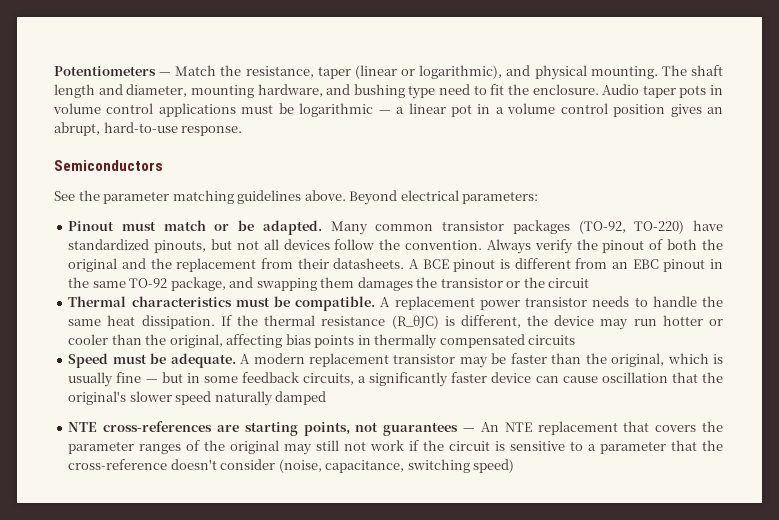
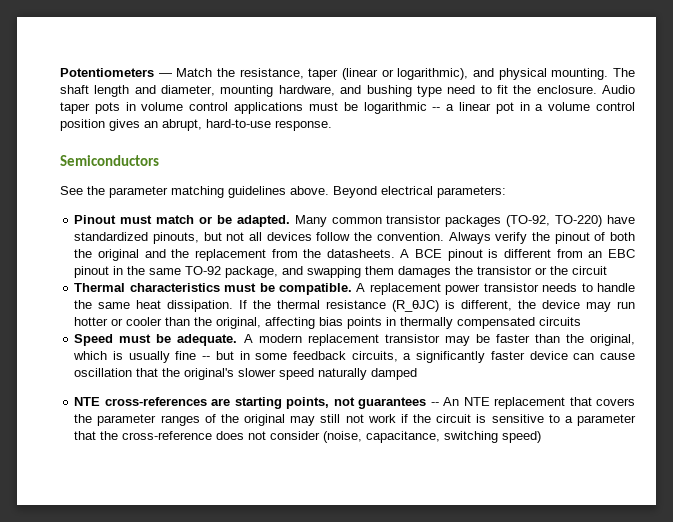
- Audio taper pots in volume control applications must be logarithmic — a linear pot in a volume control position gives an abrupt, hard-to-use response.
+ Audio taper pots in volume control applications must be logarithmic -- a linear pot in a volume control position gives an abrupt, hard-to-use response.
- Always verify the pinout of both the original and the replacement from their datasheets.
+ Always verify the pinout of both the original and the replacement from the datasheets.
- A modern replacement transistor may be faster than the original, which is usually fine — but in some feedback circuits, a significantly faster device can cause oscillation that the original's slower speed naturally damped
+ A modern replacement transistor may be faster than the original, which is usually fine -- but in some feedback circuits, a significantly faster device can cause oscillation that the original's slower speed naturally damped
- NTE cross-references are starting points, not guarantees — An NTE replacement that covers the parameter ranges of the original may still not work if the circuit is sensitive to a parameter that the cross-reference doesn't consider (noise, capacitance, switching speed)
+ NTE cross-references are starting points, not guarantees -- An NTE replacement that covers the parameter ranges of the original may still not work if the circuit is sensitive to a parameter that the cross-reference does not consider (noise, capacitance, switching speed)

